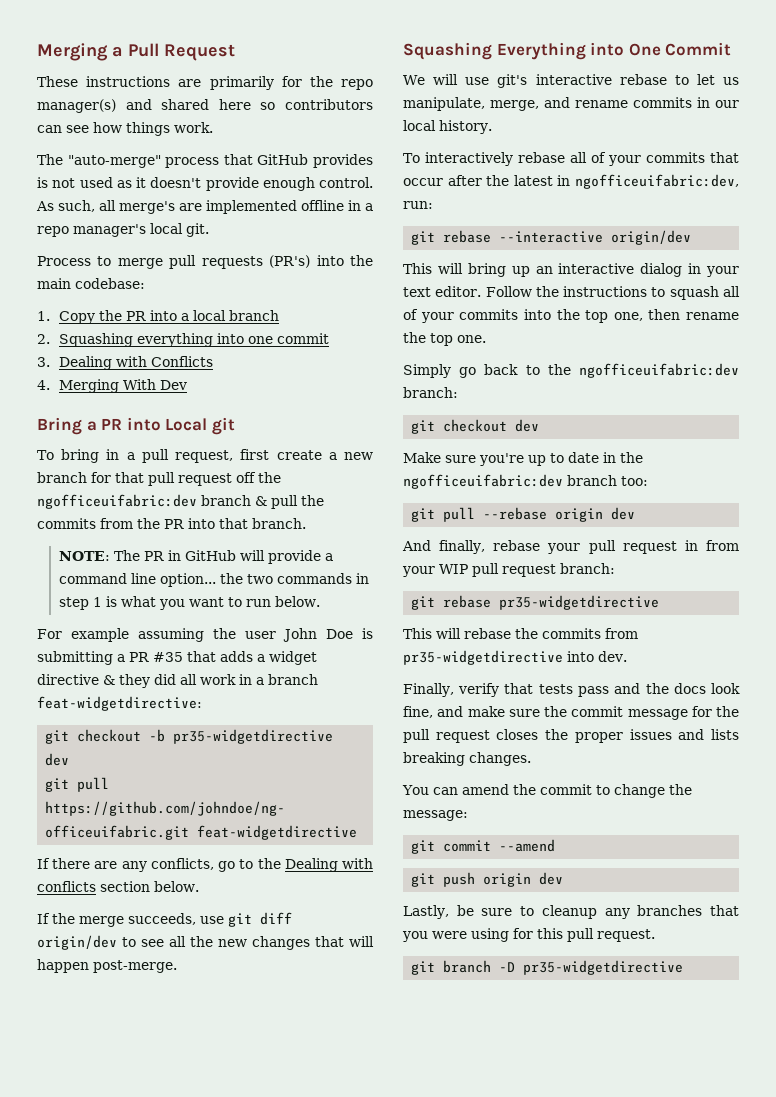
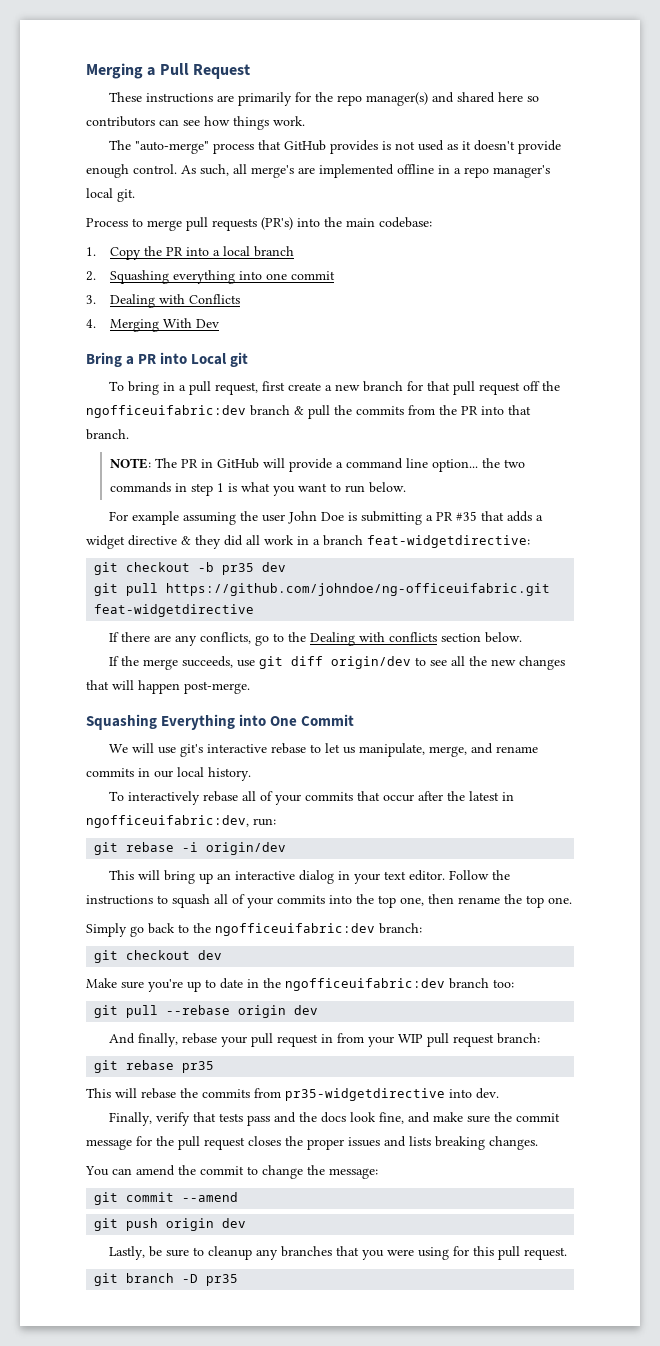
- git checkout -b pr35-widgetdirective dev
+ git checkout -b pr35 dev
- git rebase --interactive origin/dev
+ git rebase -i origin/dev
- git rebase pr35-widgetdirective
+ git rebase pr35
- git branch -D pr35-widgetdirective
+ git branch -D pr35

